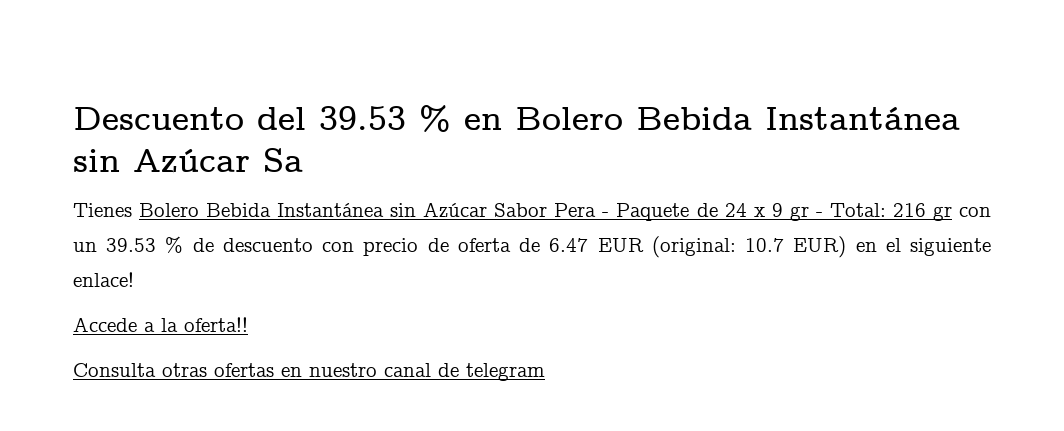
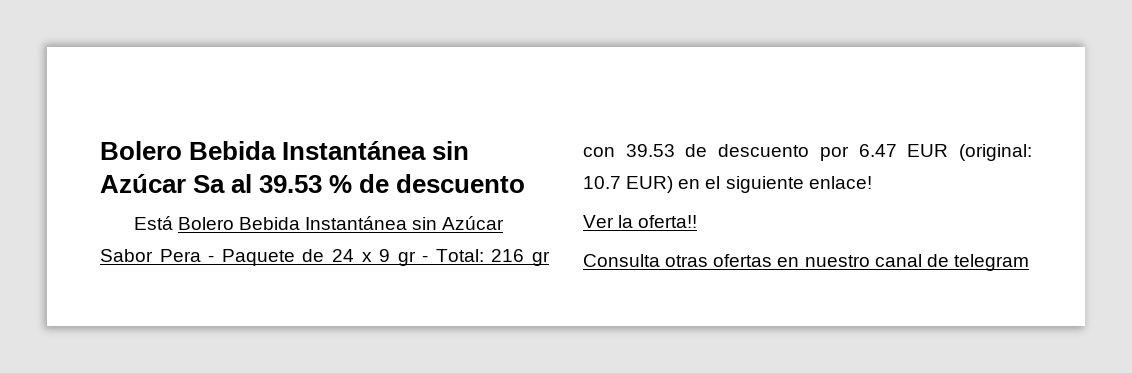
- Descuento del 39.53 % en Bolero Bebida Instantánea sin Azúcar Sa
- Tienes Bolero Bebida Instantánea sin Azúcar Sabor Pera - Paquete de 24 x 9 gr - Total: 216 gr con un 39.53 % de descuento con precio de oferta de 6.47 EUR (original: 10.7 EUR) en el siguiente enlace!
+ Bolero Bebida Instantánea sin Azúcar Sa al 39.53 % de descuento
+ Está Bolero Bebida Instantánea sin Azúcar Sabor Pera - Paquete de 24 x 9 gr - Total: 216 gr con 39.53 de descuento por 6.47 EUR (original: 10.7 EUR) en el siguiente enlace!
- Accede a la oferta!!
+ Ver la oferta!!

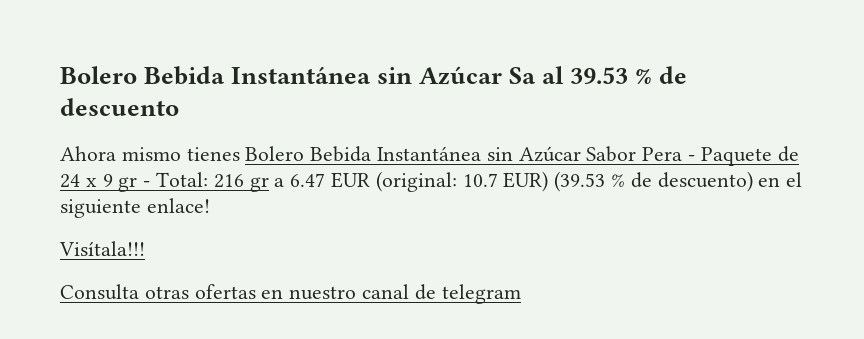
- Está Bolero Bebida Instantánea sin Azúcar Sabor Pera - Paquete de 24 x 9 gr - Total: 216 gr con 39.53 de descuento por 6.47 EUR (original: 10.7 EUR) en el siguiente enlace!
+ Ahora mismo tienes Bolero Bebida Instantánea sin Azúcar Sabor Pera - Paquete de 24 x 9 gr - Total: 216 gr a 6.47 EUR (original: 10.7 EUR) (39.53 % de descuento) en el siguiente enlace!
- Ver la oferta!!
+ Visítala!!!

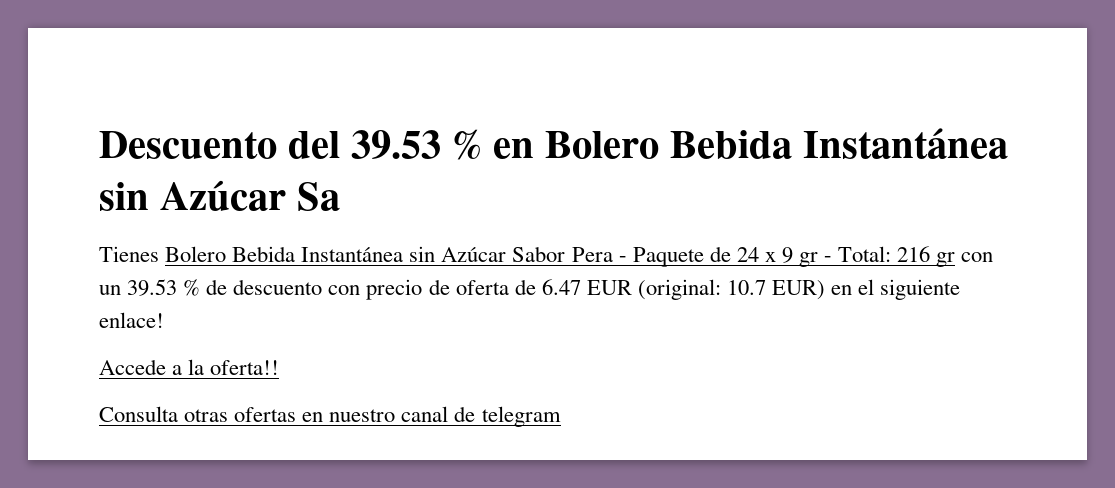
- Bolero Bebida Instantánea sin Azúcar Sa al 39.53 % de descuento
- Ahora mismo tienes Bolero Bebida Instantánea sin Azúcar Sabor Pera - Paquete de 24 x 9 gr - Total: 216 gr a 6.47 EUR (original: 10.7 EUR) (39.53 % de descuento) en el siguiente enlace!
+ Descuento del 39.53 % en Bolero Bebida Instantánea sin Azúcar Sa
+ Tienes Bolero Bebida Instantánea sin Azúcar Sabor Pera - Paquete de 24 x 9 gr - Total: 216 gr con un 39.53 % de descuento con precio de oferta de 6.47 EUR (original: 10.7 EUR) en el siguiente enlace!
- Visítala!!!
+ Accede a la oferta!!

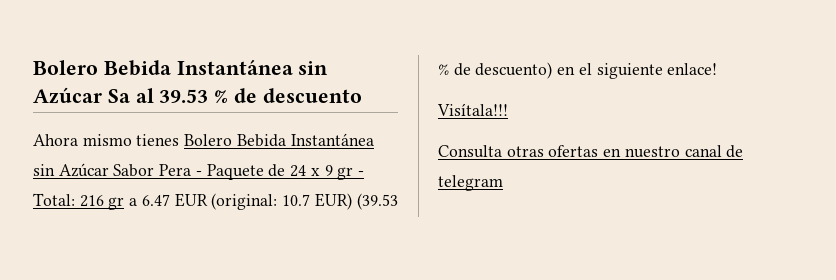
- Descuento del 39.53 % en Bolero Bebida Instantánea sin Azúcar Sa
- Tienes Bolero Bebida Instantánea sin Azúcar Sabor Pera - Paquete de 24 x 9 gr - Total: 216 gr con un 39.53 % de descuento con precio de oferta de 6.47 EUR (original: 10.7 EUR) en el siguiente enlace!
+ Bolero Bebida Instantánea sin Azúcar Sa al 39.53 % de descuento
+ Ahora mismo tienes Bolero Bebida Instantánea sin Azúcar Sabor Pera - Paquete de 24 x 9 gr - Total: 216 gr a 6.47 EUR (original: 10.7 EUR) (39.53 % de descuento) en el siguiente enlace!
- Accede a la oferta!!
+ Visítala!!!

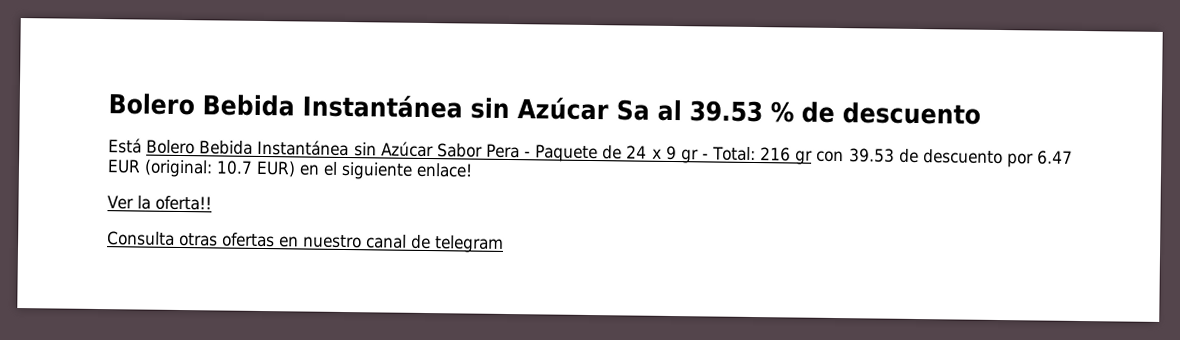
- Ahora mismo tienes Bolero Bebida Instantánea sin Azúcar Sabor Pera - Paquete de 24 x 9 gr - Total: 216 gr a 6.47 EUR (original: 10.7 EUR) (39.53 % de descuento) en el siguiente enlace!
+ Está Bolero Bebida Instantánea sin Azúcar Sabor Pera - Paquete de 24 x 9 gr - Total: 216 gr con 39.53 de descuento por 6.47 EUR (original: 10.7 EUR) en el siguiente enlace!
- Visítala!!!
+ Ver la oferta!!

